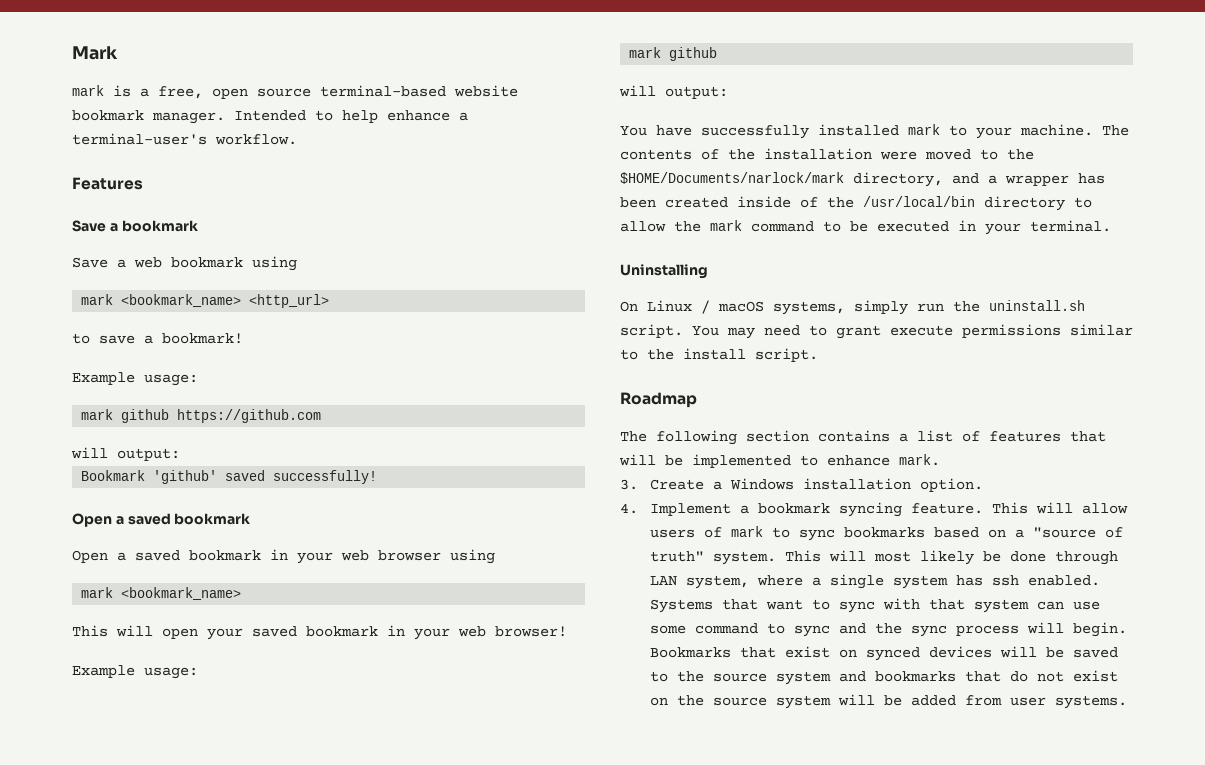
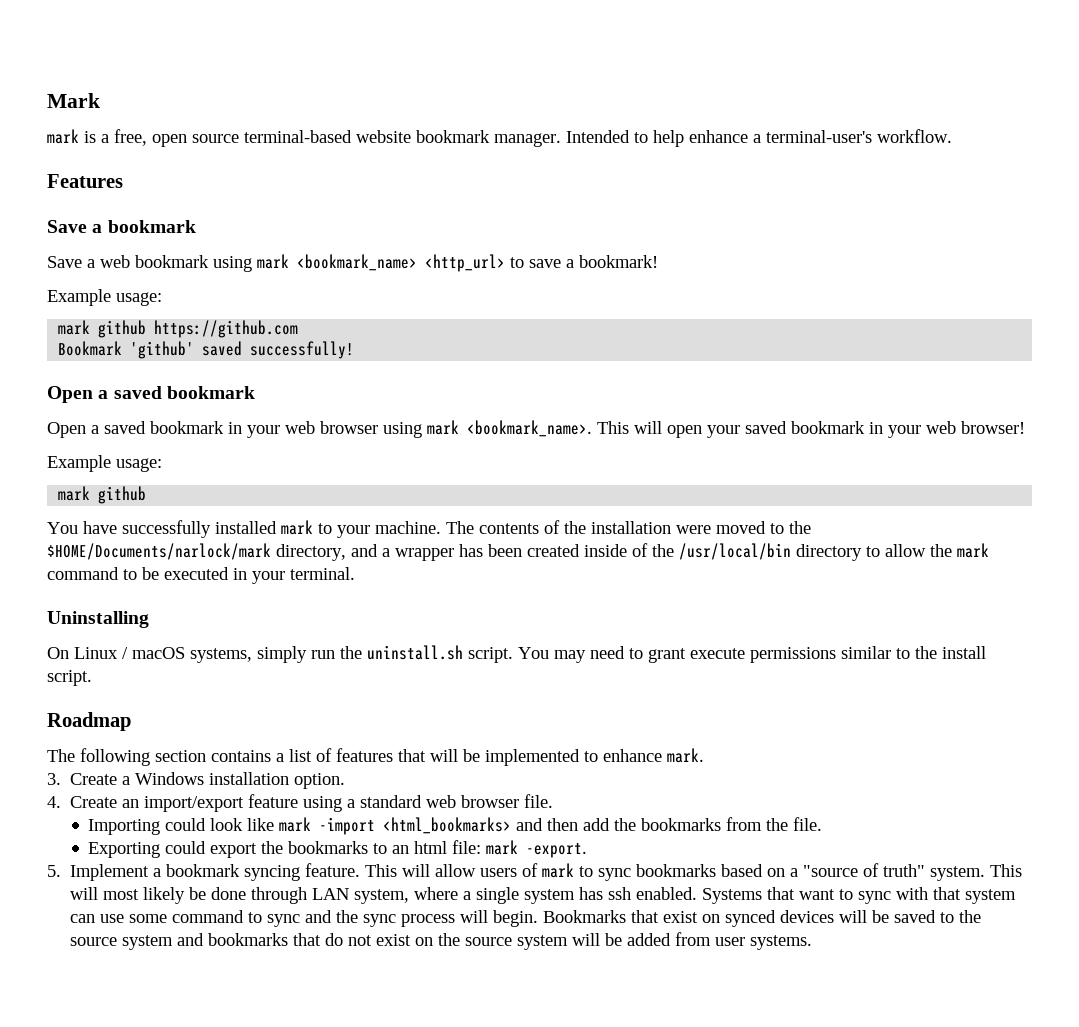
- Save a web bookmark using
- mark <bookmark_name> <http_url>
- to save a bookmark!
+ Save a web bookmark using mark <bookmark_name> <http_url> to save a bookmark!
  mark github https://github.com
- will output:
- Open a saved bookmark in your web browser using
- mark <bookmark_name>
- This will open your saved bookmark in your web browser!
+ Open a saved bookmark in your web browser using mark <bookmark_name>. This will open your saved bookmark in your web browser!
  Example usage:
  mark github
- will output:
- 4. Implement a bookmark syncing feature.
+ 4. Create an import/export feature using a standard web browser file.
+ Importing could look like mark -import <html_bookmarks> and then add the bookmarks from the file.
+ Exporting could export the bookmarks to an html file: mark -export.
+ 5. Implement a bookmark syncing feature.

